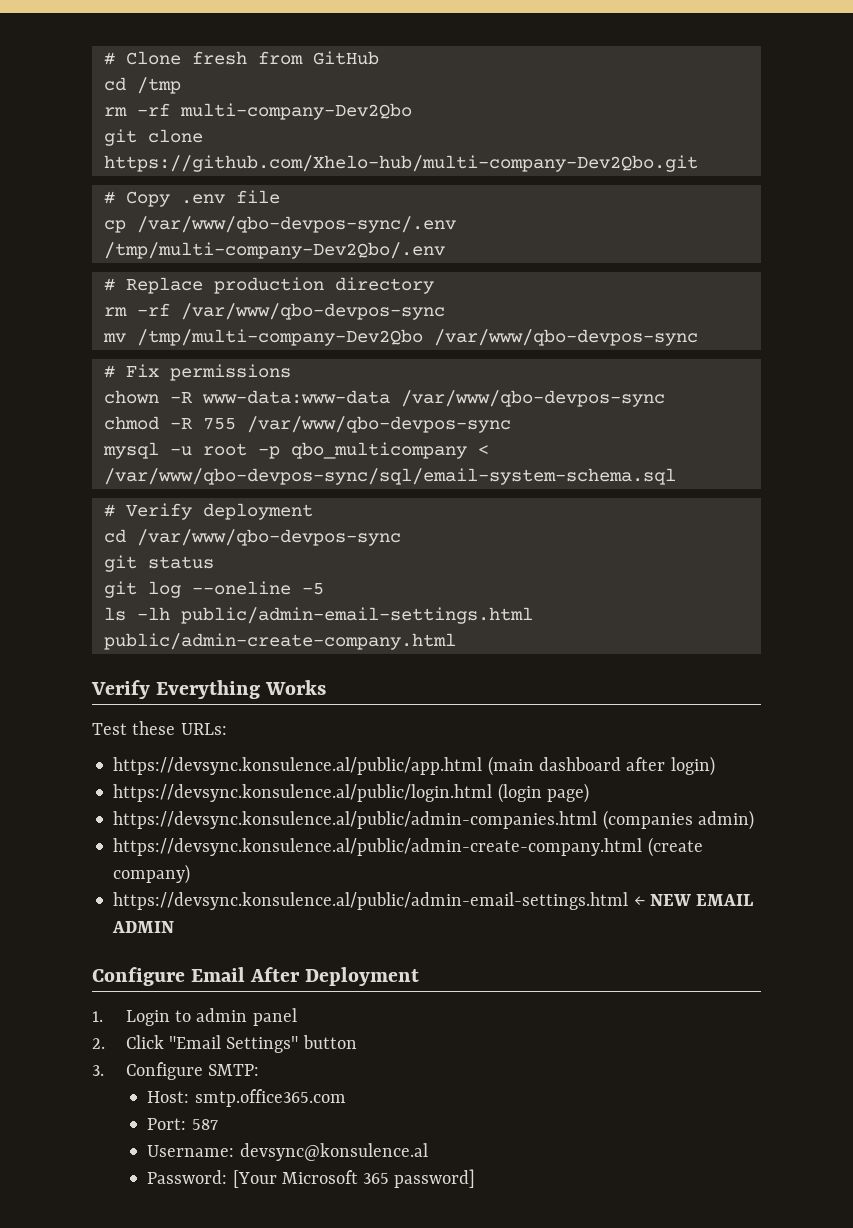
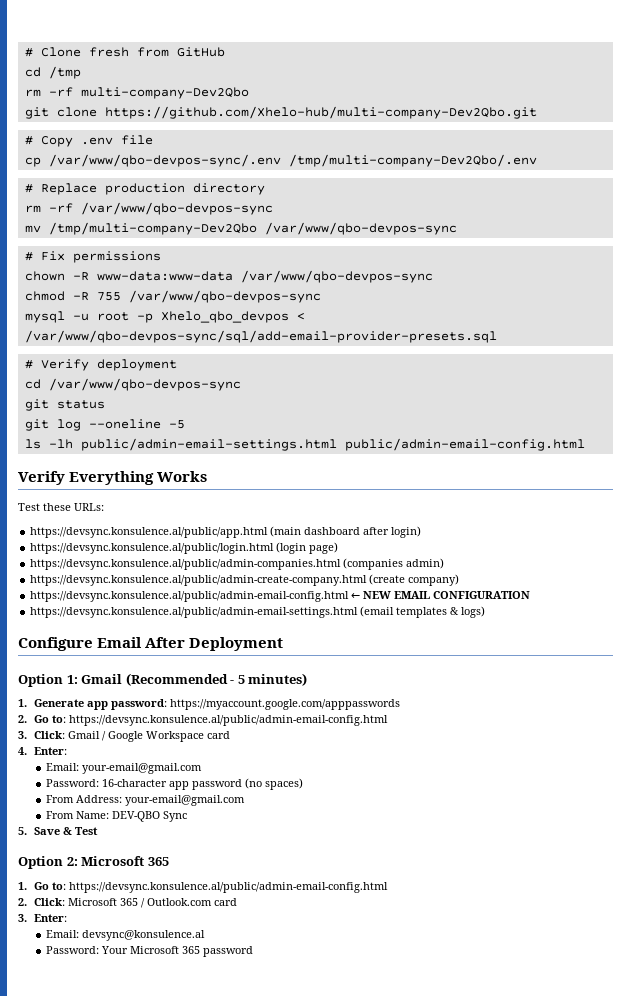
- mysql -u root -p qbo_multicompany < /var/www/qbo-devpos-sync/sql/email-system-schema.sql
+ mysql -u root -p Xhelo_qbo_devpos < /var/www/qbo-devpos-sync/sql/add-email-provider-presets.sql
- ls -lh public/admin-email-settings.html public/admin-create-company.html
+ ls -lh public/admin-email-settings.html public/admin-email-config.html
- https://devsync.konsulence.al/public/admin-email-settings.html ← NEW EMAIL ADMIN
+ https://devsync.konsulence.al/public/admin-email-config.html ← NEW EMAIL CONFIGURATION
+ https://devsync.konsulence.al/public/admin-email-settings.html (email templates & logs)
  Configure Email After Deployment
- 1. Login to admin panel
- 2. Click "Email Settings" button
- 3. Configure SMTP:
- Host: smtp.office365.com
- Port: 587
- Username: devsync@konsulence.al
+ Option 1: Gmail (Recommended - 5 minutes)
+ 1. Generate app password: https://myaccount.google.com/apppasswords
+ 2. Go to: https://devsync.konsulence.al/public/admin-email-config.html
+ 3. Click: Gmail / Google Workspace card
+ 4. Enter:
+ Email: your-email@gmail.com
+ Password: 16-character app password (no spaces)
+ From Address: your-email@gmail.com
+ From Name: DEV-QBO Sync
+ 5. Save & Test
+ Option 2: Microsoft 365
+ 1. Go to: https://devsync.konsulence.al/public/admin-email-config.html
+ 2. Click: Microsoft 365 / Outlook.com card
+ 3. Enter:
+ Email: devsync@konsulence.al
- Password: [Your Microsoft 365 password]
+ Password: Your Microsoft 365 password

